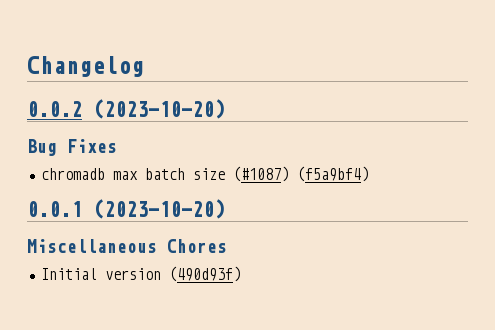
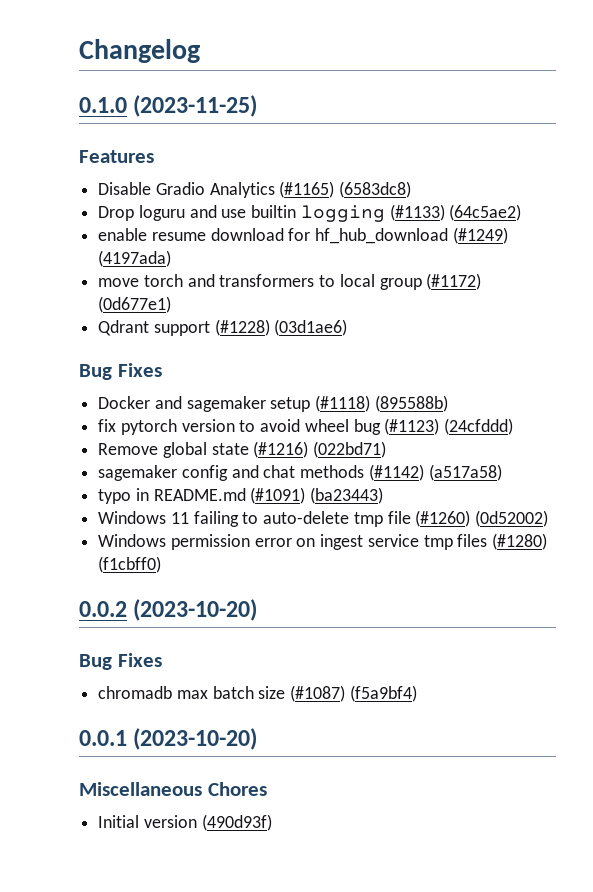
+ 0.1.0 (2023-11-25)
+ Features
+ Disable Gradio Analytics (#1165) (6583dc8)
+ Drop loguru and use builtin logging (#1133) (64c5ae2)
+ enable resume download for hf_hub_download (#1249) (4197ada)
+ move torch and transformers to local group (#1172) (0d677e1)
+ Qdrant support (#1228) (03d1ae6)
+ Bug Fixes
+ Docker and sagemaker setup (#1118) (895588b)
+ fix pytorch version to avoid wheel bug (#1123) (24cfddd)
+ Remove global state (#1216) (022bd71)
+ sagemaker config and chat methods (#1142) (a517a58)
+ typo in README.md (#1091) (ba23443)
+ Windows 11 failing to auto-delete tmp file (#1260) (0d52002)
+ Windows permission error on ingest service tmp files (#1280) (f1cbff0)

